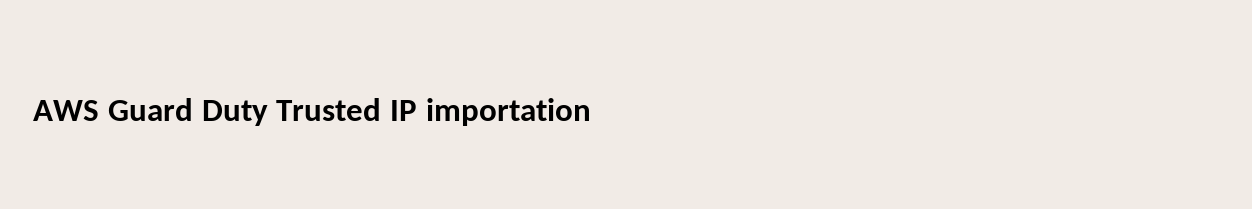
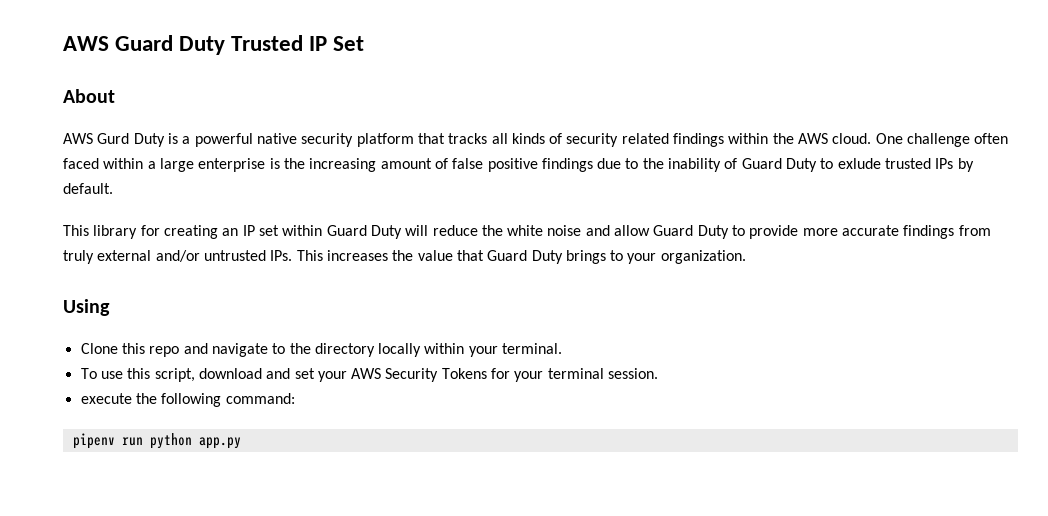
- AWS Guard Duty Trusted IP importation
+ AWS Guard Duty Trusted IP Set
+ About
+ AWS Gurd Duty is a powerful native security platform that tracks all kinds of security related findings within the AWS cloud. One challenge often faced within a large enterprise is the increasing amount of false positive findings due to the inability of Guard Duty to exlude trusted IPs by default.
+ This library for creating an IP set within Guard Duty will reduce the white noise and allow Guard Duty to provide more accurate findings from truly external and/or untrusted IPs. This increases the value that Guard Duty brings to your organization.
+ Using
+ Clone this repo and navigate to the directory locally within your terminal.
+ To use this script, download and set your AWS Security Tokens for your terminal session.
+ execute the following command:
+ pipenv run python app.py

